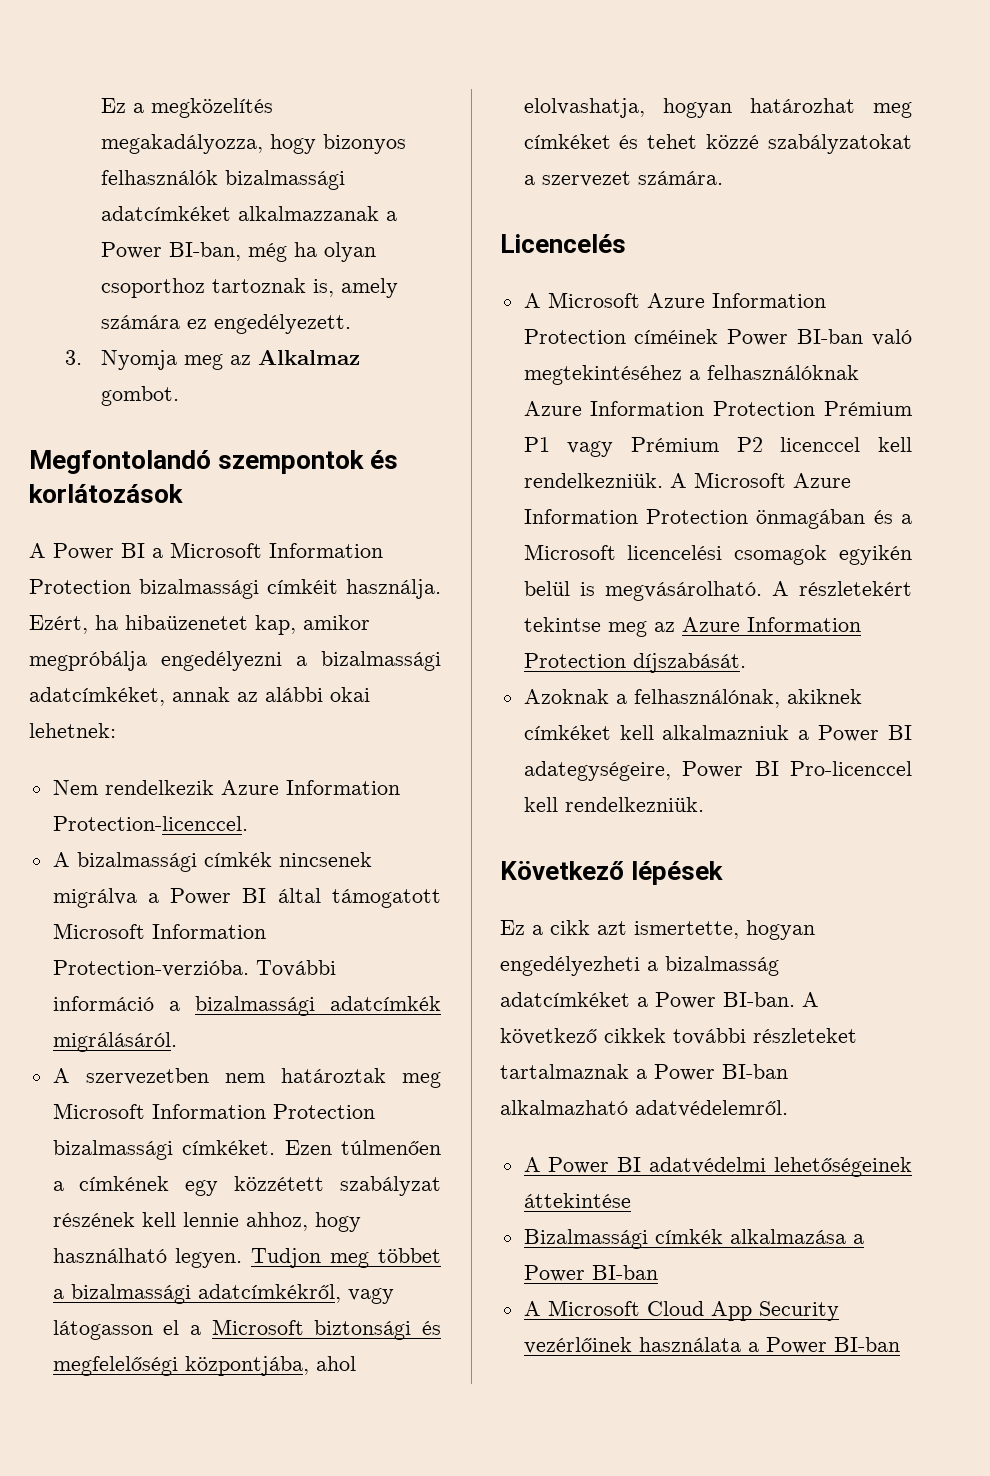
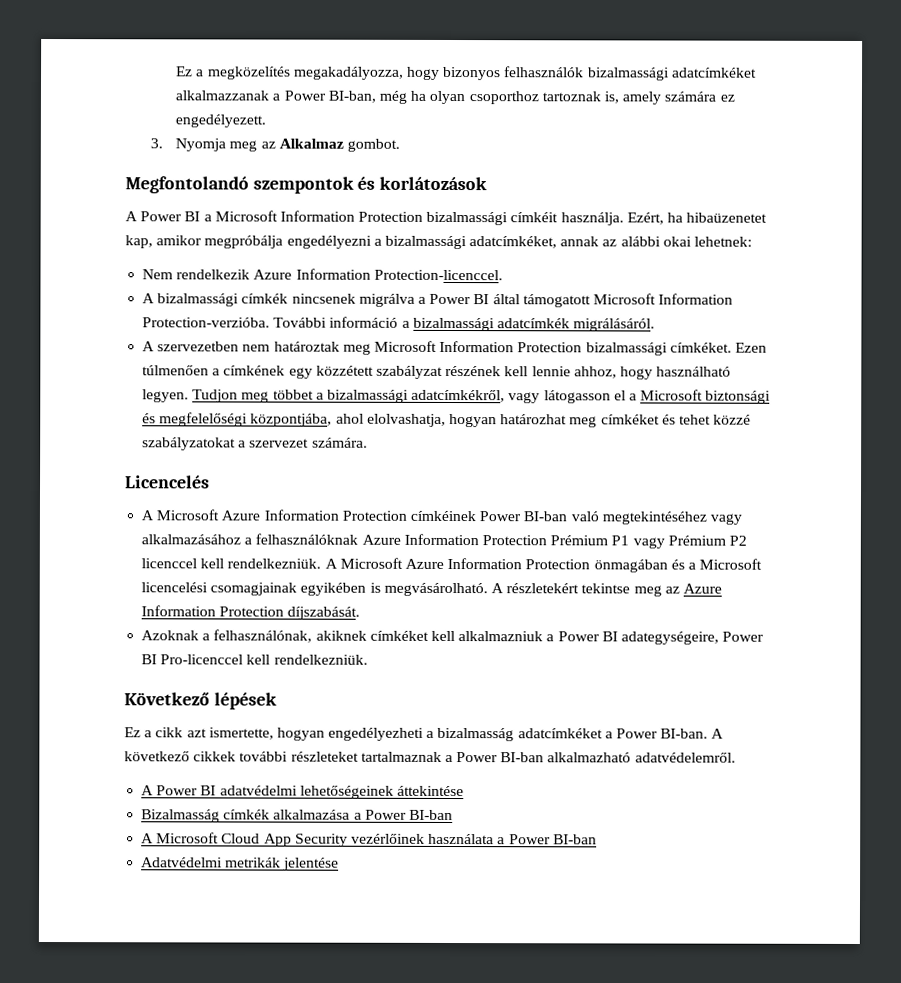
- A Microsoft Azure Information Protection címéinek Power BI-ban való megtekintéséhez a felhasználóknak Azure Information Protection Prémium P1 vagy Prémium P2 licenccel kell rendelkezniük.
+ A Microsoft Azure Information Protection címkéinek Power BI-ban való megtekintéséhez vagy alkalmazásához a felhasználóknak Azure Information Protection Prémium P1 vagy Prémium P2 licenccel kell rendelkezniük.
- A Microsoft Azure Information Protection önmagában és a Microsoft licencelési csomagok egyikén belül is megvásárolható.
+ A Microsoft Azure Information Protection önmagában és a Microsoft licencelési csomagjainak egyikében is megvásárolható.
- Bizalmassági címkék alkalmazása a Power BI-ban
+ Bizalmasság címkék alkalmazása a Power BI-ban
+ Adatvédelmi metrikák jelentése

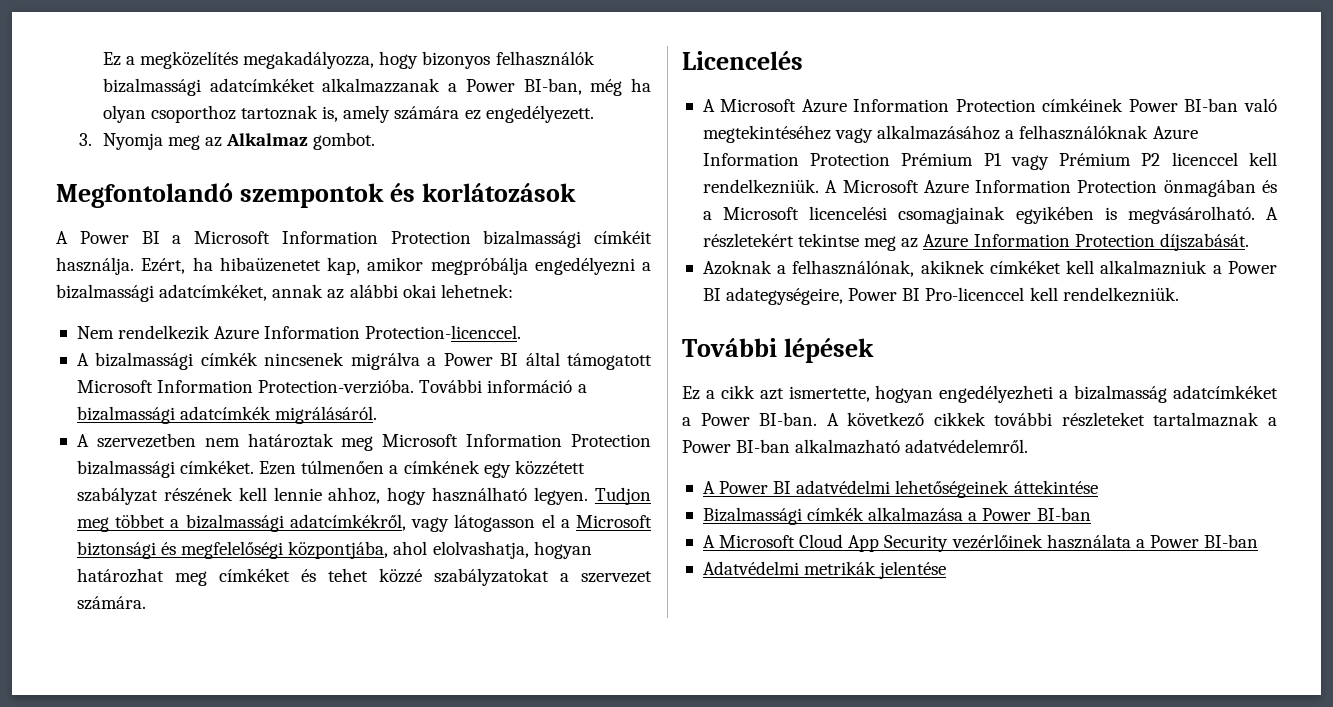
- Következő lépések
+ További lépések
- Bizalmasság címkék alkalmazása a Power BI-ban
+ Bizalmassági címkék alkalmazása a Power BI-ban

